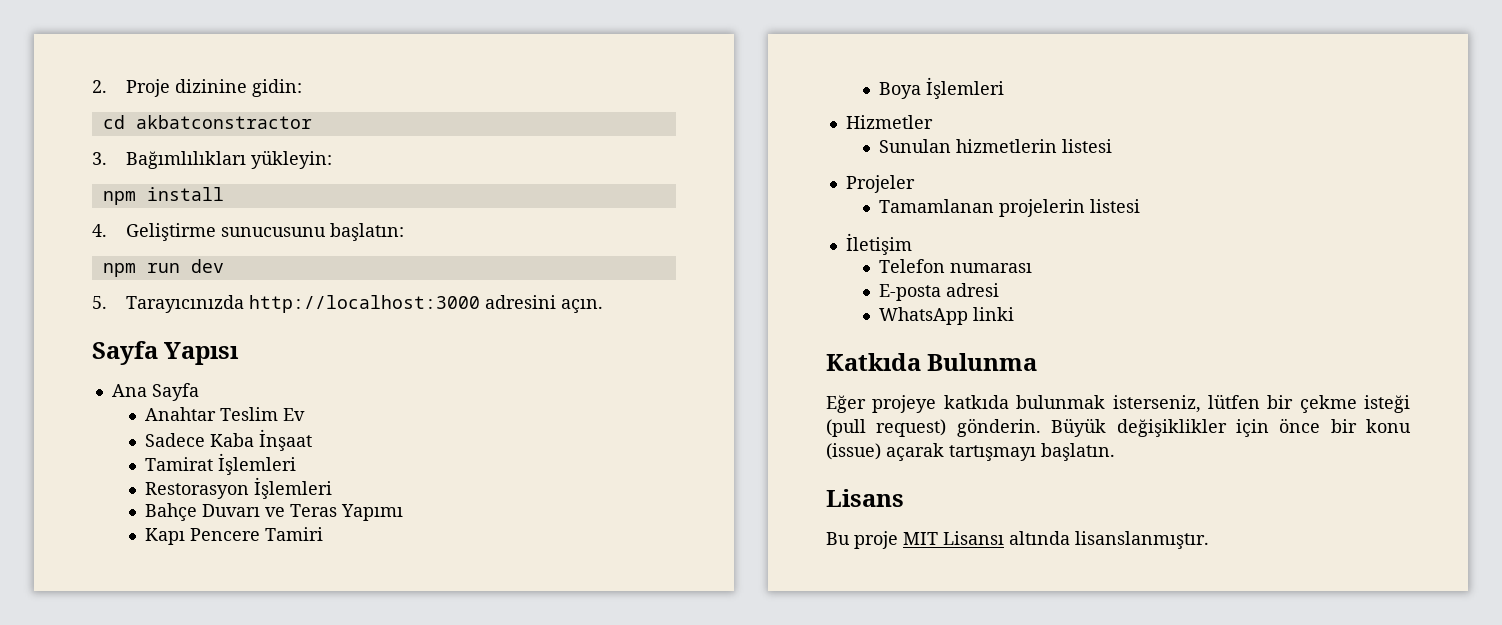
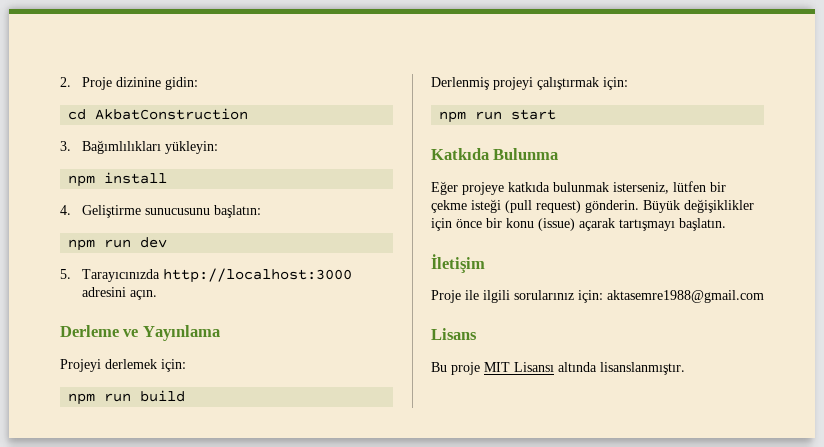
- cd akbatconstractor
+ cd AkbatConstruction
- Sayfa Yapısı
- Ana Sayfa
- Anahtar Teslim Ev
- Sadece Kaba İnşaat
- Tamirat İşlemleri
- Restorasyon İşlemleri
- Bahçe Duvarı ve Teras Yapımı
- Kapı Pencere Tamiri
- Boya İşlemleri
- Hizmetler
- Sunulan hizmetlerin listesi
- Projeler
- Tamamlanan projelerin listesi
- İletişim
- Telefon numarası
- E-posta adresi
- WhatsApp linki
+ Derleme ve Yayınlama
+ Projeyi derlemek için:
+ npm run build
+ Derlenmiş projeyi çalıştırmak için:
+ npm run start
+ İletişim
+ Proje ile ilgili sorularınız için: aktasemre1988@gmail.com

